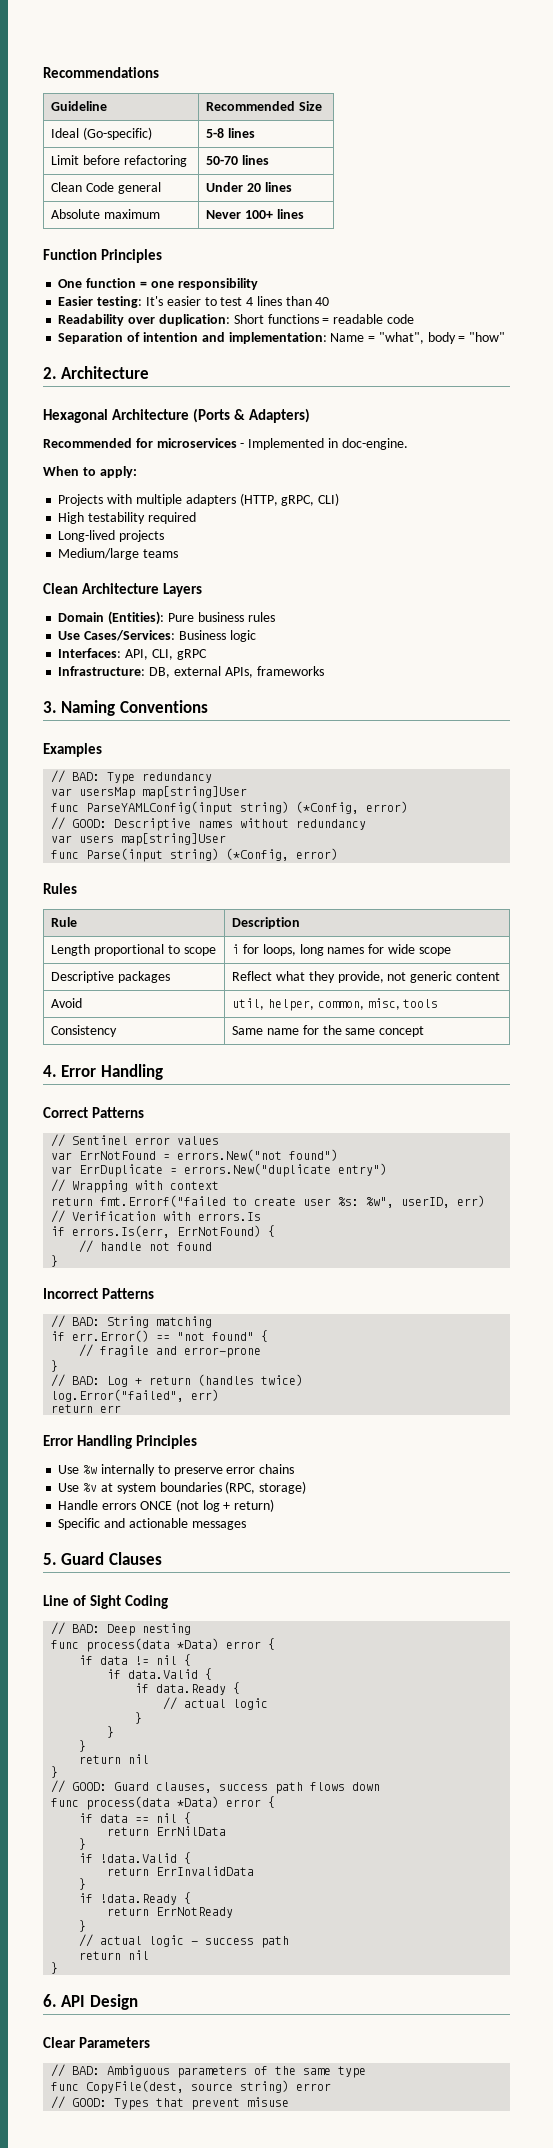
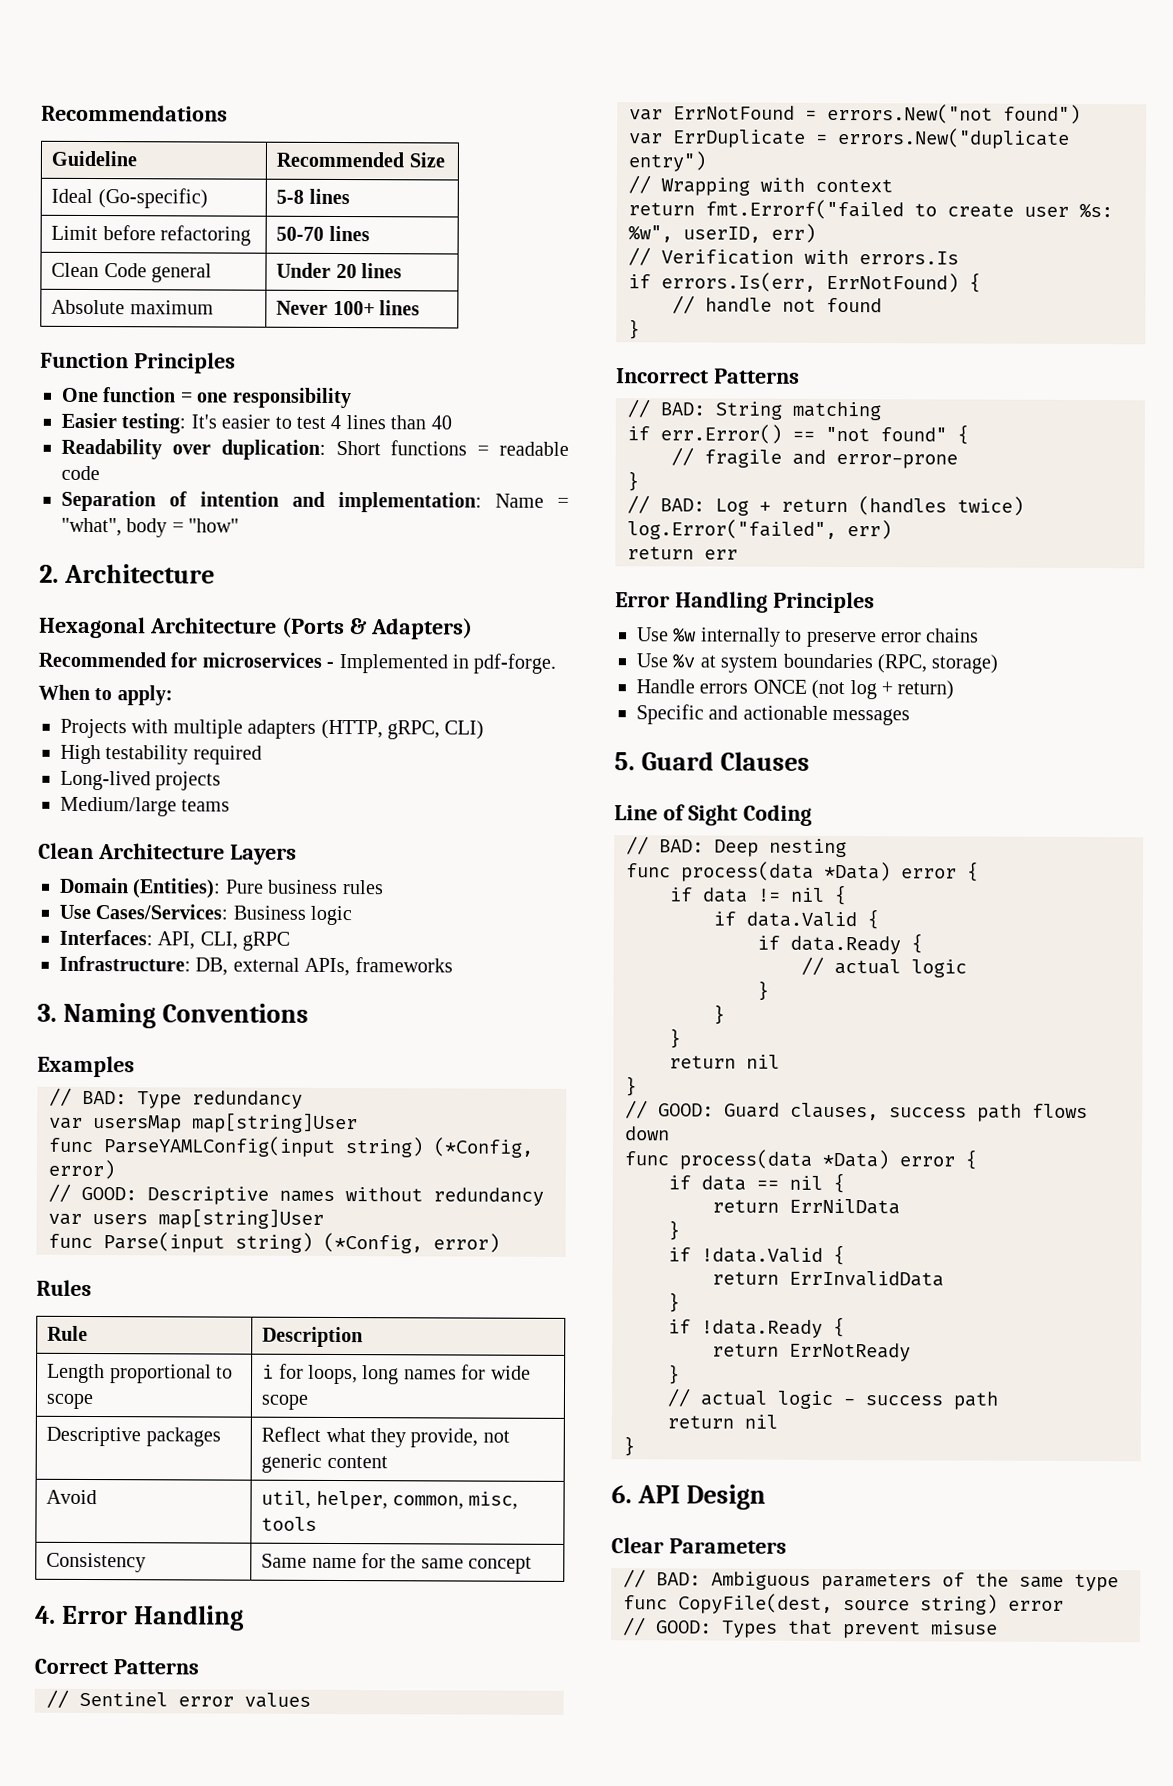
- Recommended for microservices - Implemented in doc-engine.
+ Recommended for microservices - Implemented in pdf-forge.

